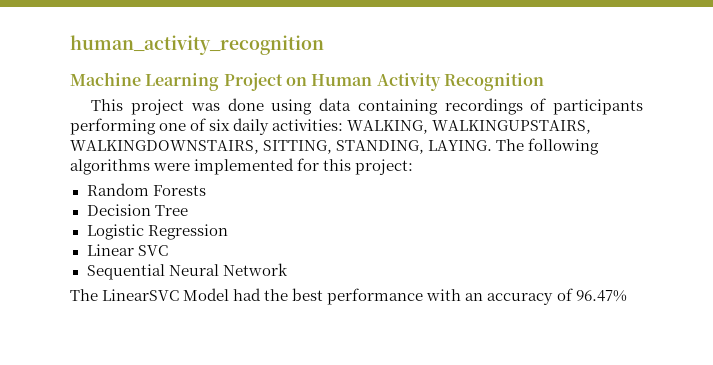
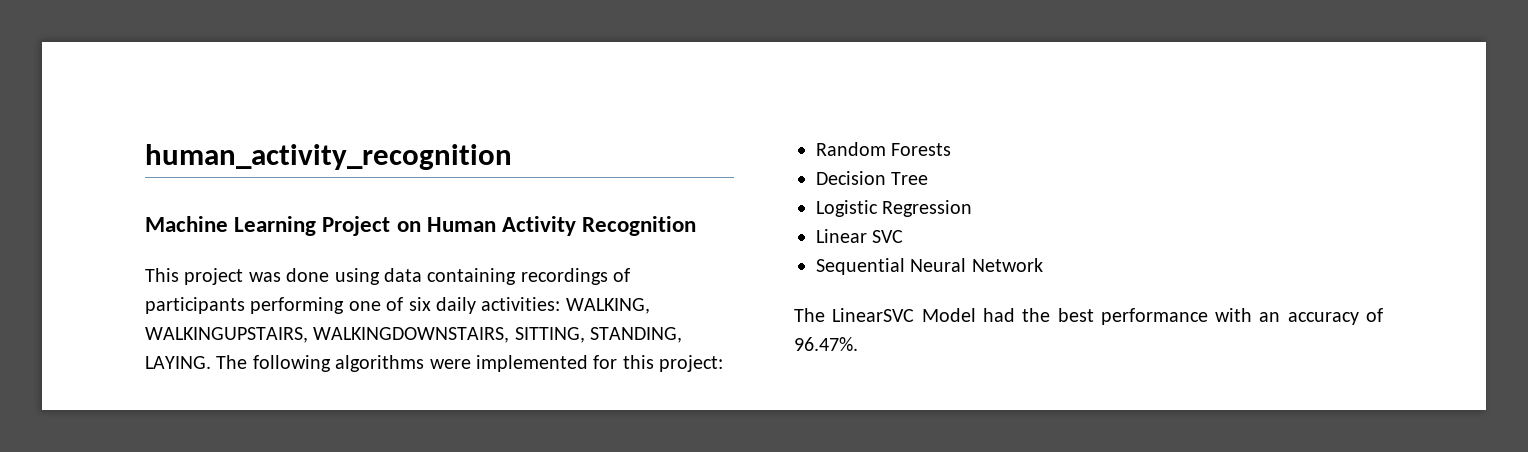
- The LinearSVC Model had the best performance with an accuracy of 96.47%
+ The LinearSVC Model had the best performance with an accuracy of 96.47%.

